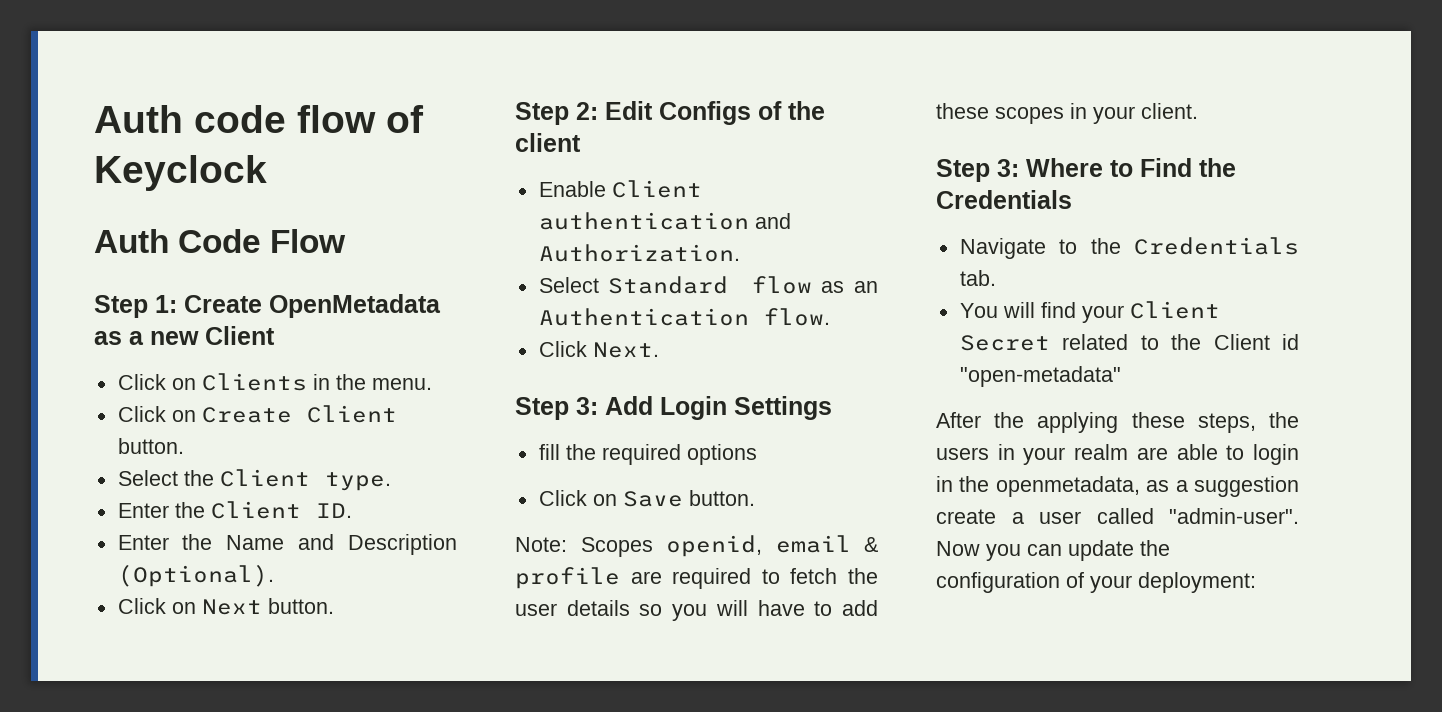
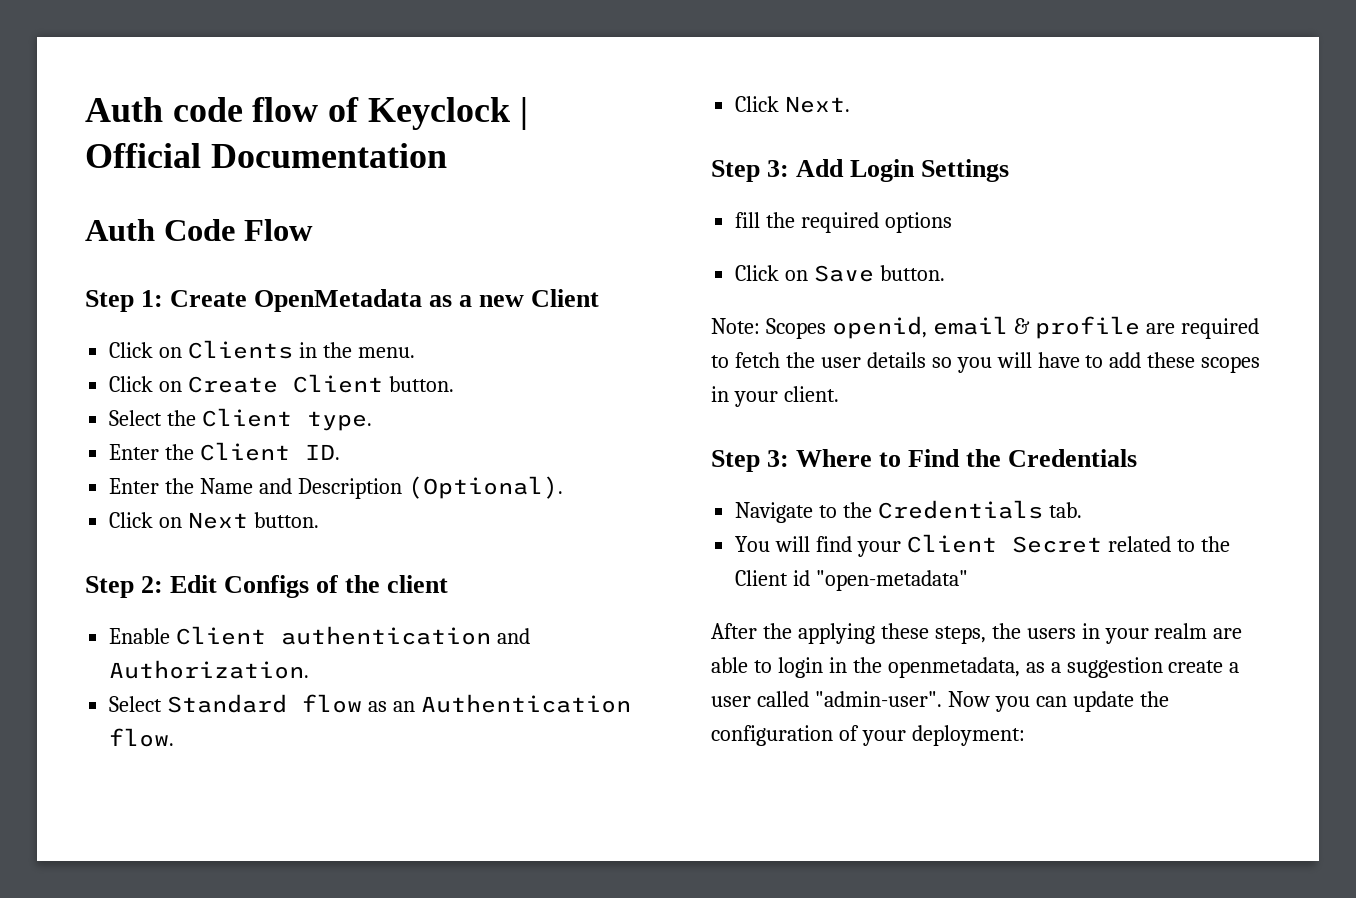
- Auth code flow of Keyclock
+ Auth code flow of Keyclock | Official Documentation

